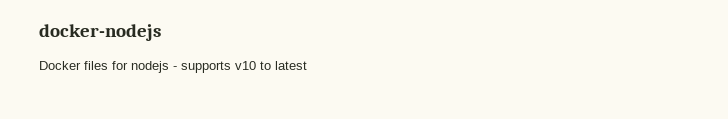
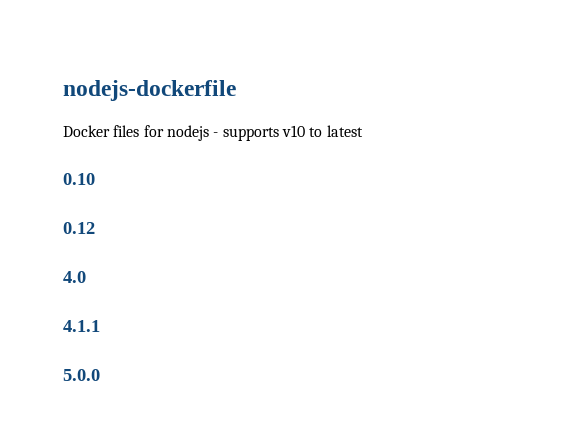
- docker-nodejs
+ nodejs-dockerfile
+ 0.10
+ 0.12
+ 4.0
+ 4.1.1
+ 5.0.0

